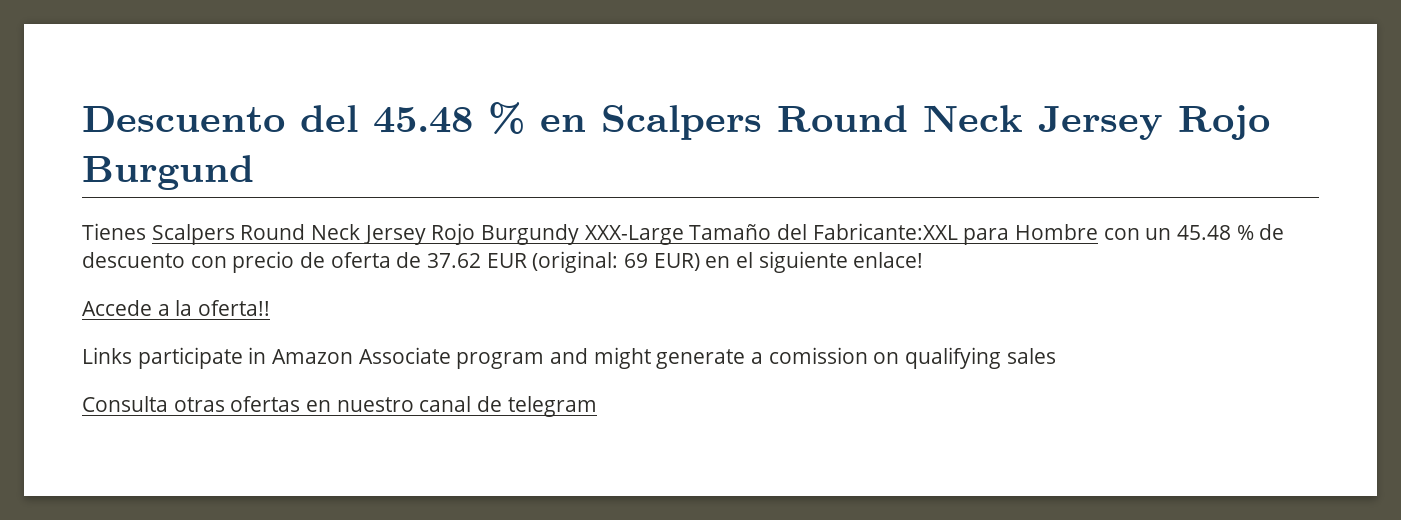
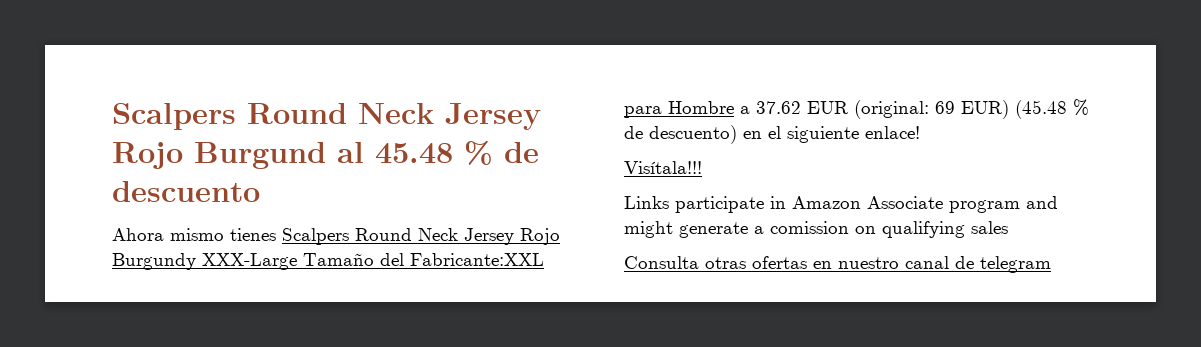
- Descuento del 45.48 % en Scalpers Round Neck Jersey Rojo Burgund
- Tienes Scalpers Round Neck Jersey Rojo Burgundy XXX-Large Tamaño del Fabricante:XXL para Hombre con un 45.48 % de descuento con precio de oferta de 37.62 EUR (original: 69 EUR) en el siguiente enlace!
+ Scalpers Round Neck Jersey Rojo Burgund al 45.48 % de descuento
+ Ahora mismo tienes Scalpers Round Neck Jersey Rojo Burgundy XXX-Large Tamaño del Fabricante:XXL para Hombre a 37.62 EUR (original: 69 EUR) (45.48 % de descuento) en el siguiente enlace!
- Accede a la oferta!!
+ Visítala!!!

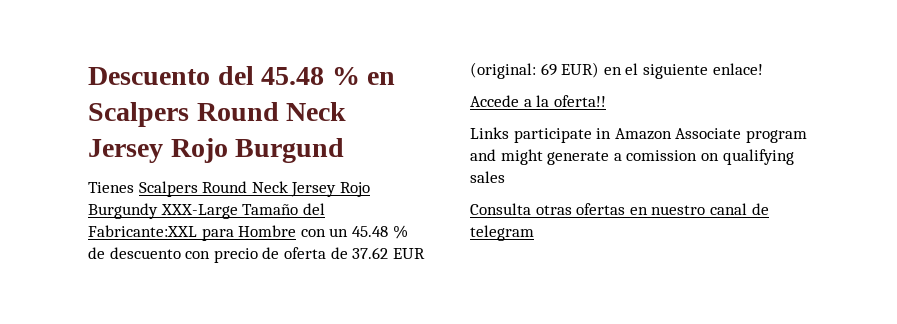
- Scalpers Round Neck Jersey Rojo Burgund al 45.48 % de descuento
- Ahora mismo tienes Scalpers Round Neck Jersey Rojo Burgundy XXX-Large Tamaño del Fabricante:XXL para Hombre a 37.62 EUR (original: 69 EUR) (45.48 % de descuento) en el siguiente enlace!
+ Descuento del 45.48 % en Scalpers Round Neck Jersey Rojo Burgund
+ Tienes Scalpers Round Neck Jersey Rojo Burgundy XXX-Large Tamaño del Fabricante:XXL para Hombre con un 45.48 % de descuento con precio de oferta de 37.62 EUR (original: 69 EUR) en el siguiente enlace!
- Visítala!!!
+ Accede a la oferta!!

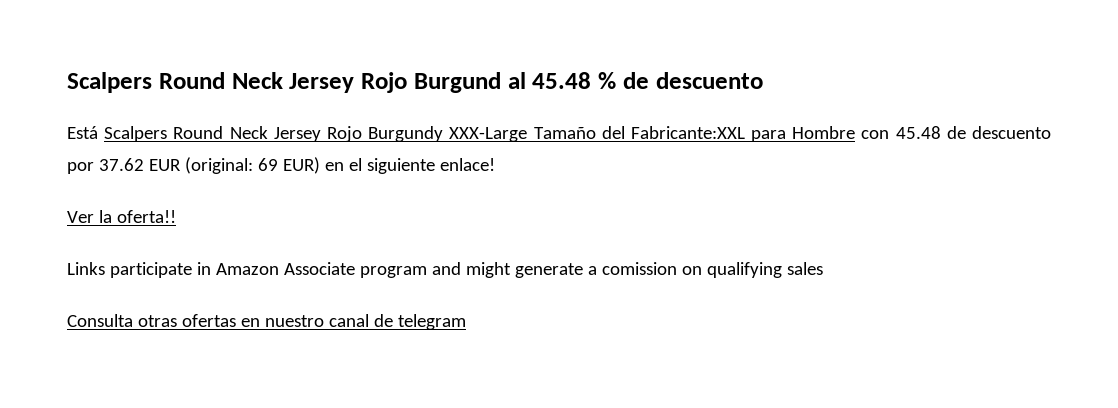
- Descuento del 45.48 % en Scalpers Round Neck Jersey Rojo Burgund
- Tienes Scalpers Round Neck Jersey Rojo Burgundy XXX-Large Tamaño del Fabricante:XXL para Hombre con un 45.48 % de descuento con precio de oferta de 37.62 EUR (original: 69 EUR) en el siguiente enlace!
+ Scalpers Round Neck Jersey Rojo Burgund al 45.48 % de descuento
+ Está Scalpers Round Neck Jersey Rojo Burgundy XXX-Large Tamaño del Fabricante:XXL para Hombre con 45.48 de descuento por 37.62 EUR (original: 69 EUR) en el siguiente enlace!
- Accede a la oferta!!
+ Ver la oferta!!

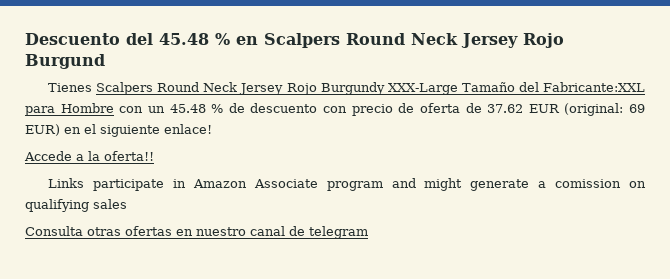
- Scalpers Round Neck Jersey Rojo Burgund al 45.48 % de descuento
- Está Scalpers Round Neck Jersey Rojo Burgundy XXX-Large Tamaño del Fabricante:XXL para Hombre con 45.48 de descuento por 37.62 EUR (original: 69 EUR) en el siguiente enlace!
+ Descuento del 45.48 % en Scalpers Round Neck Jersey Rojo Burgund
+ Tienes Scalpers Round Neck Jersey Rojo Burgundy XXX-Large Tamaño del Fabricante:XXL para Hombre con un 45.48 % de descuento con precio de oferta de 37.62 EUR (original: 69 EUR) en el siguiente enlace!
- Ver la oferta!!
+ Accede a la oferta!!

